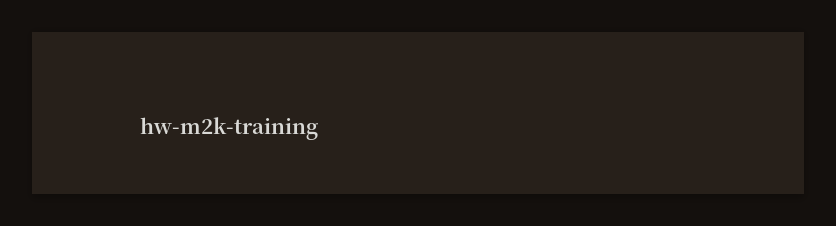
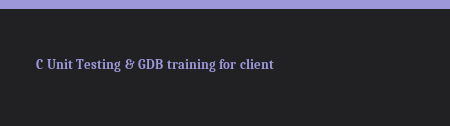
- hw-m2k-training
+ C Unit Testing & GDB training for client

